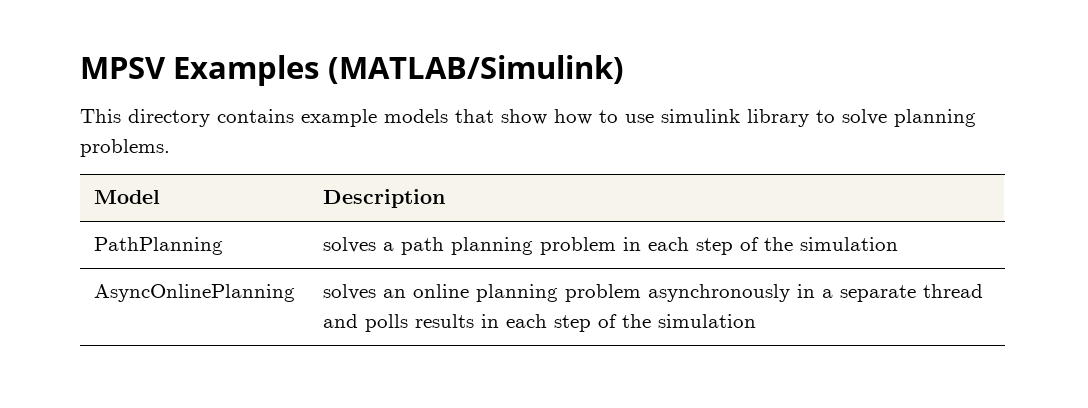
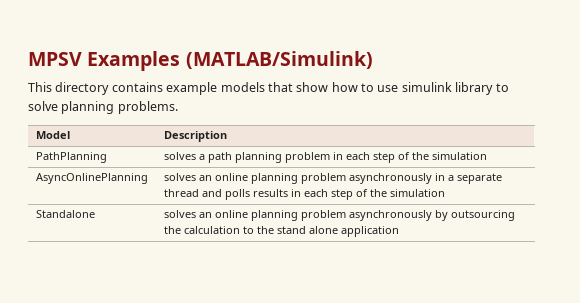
+ Standalone | solves an online planning problem asynchronously by outsourcing the calculation to the stand alone application

